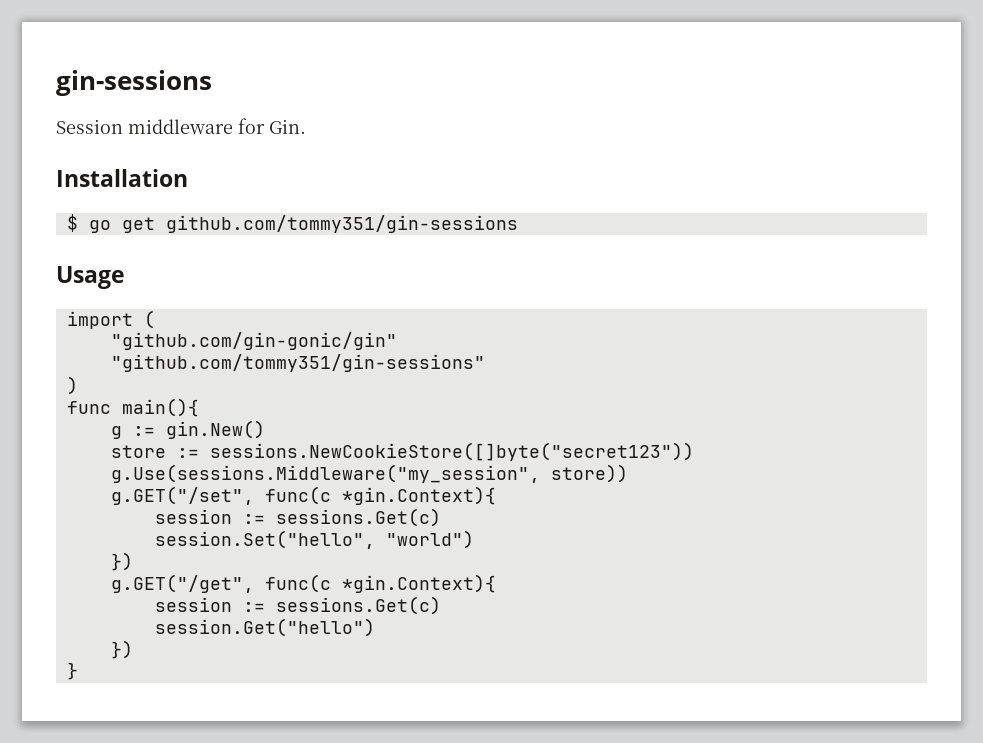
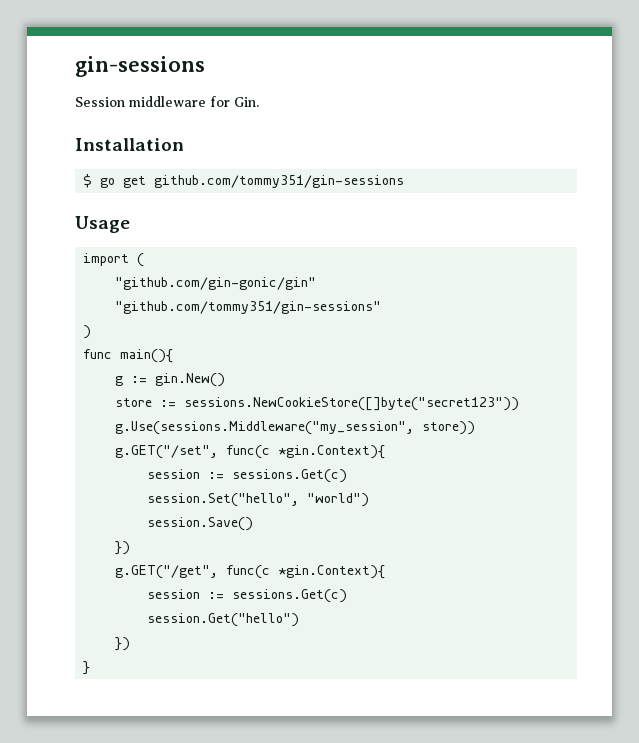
+ session.Save()

